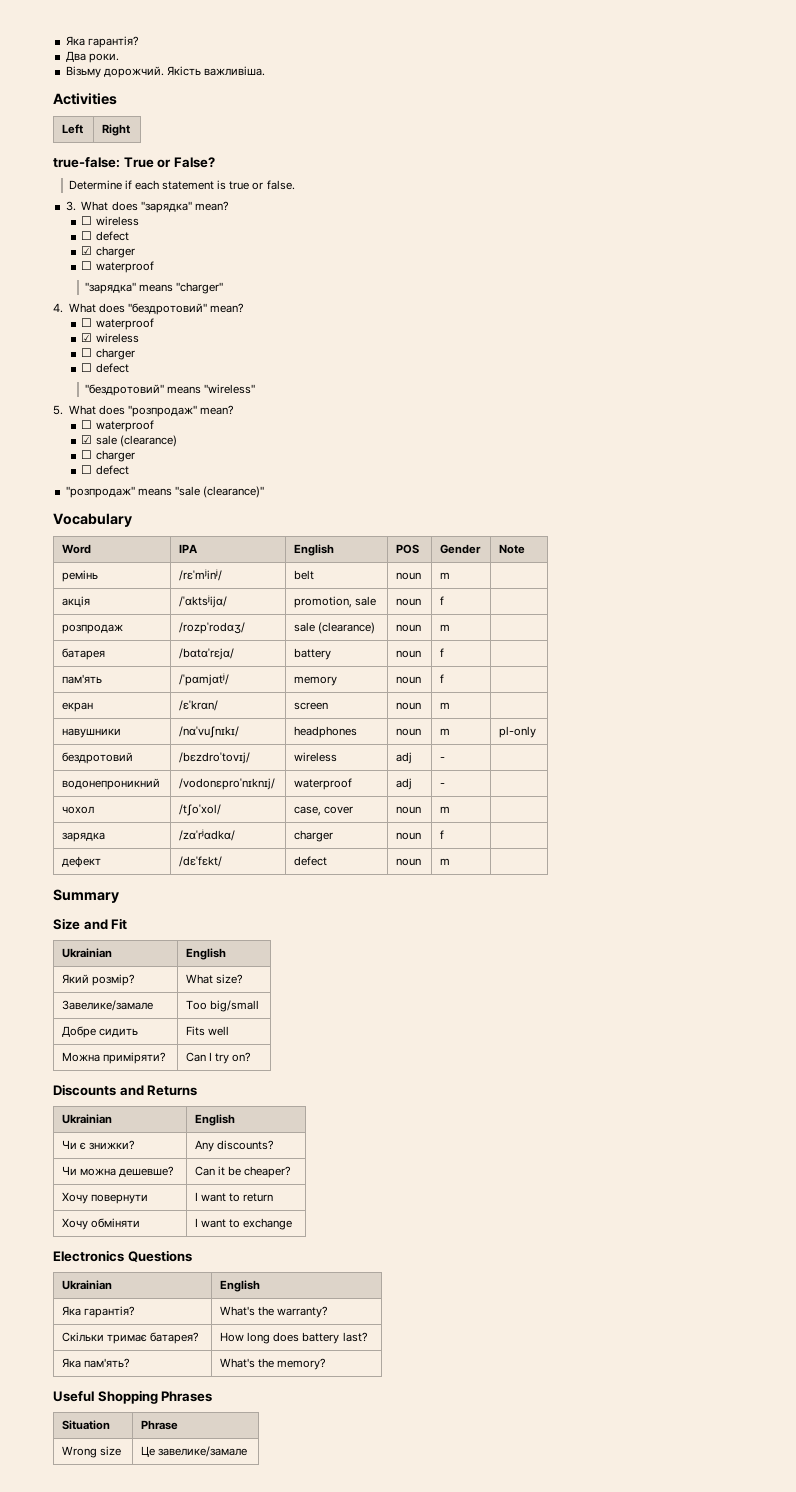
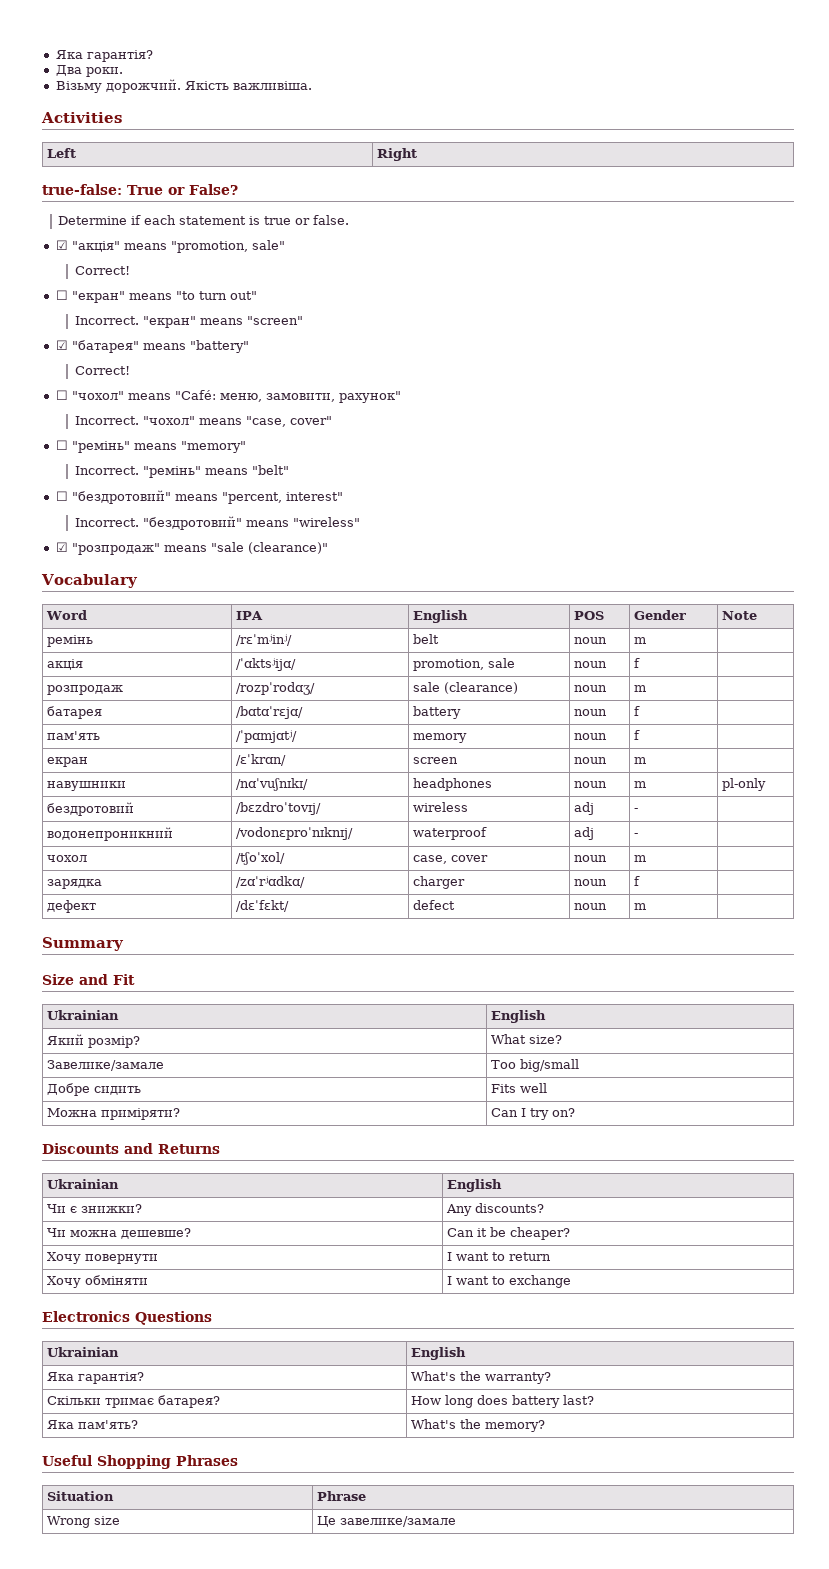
- 3. What does "зарядка" mean?
- ☐ wireless
- ☐ defect
- ☑ charger
- ☐ waterproof
- "зарядка" means "charger"
- 4. What does "бездротовий" mean?
- ☐ waterproof
- ☑ wireless
- ☐ charger
- ☐ defect
- "бездротовий" means "wireless"
- 5. What does "розпродаж" mean?
- ☐ waterproof
- ☑ sale (clearance)
- ☐ charger
- ☐ defect
- "розпродаж" means "sale (clearance)"
+ ☑ "акція" means "promotion, sale"
+ Correct!
+ ☐ "екран" means "to turn out"
+ Incorrect. "екран" means "screen"
+ ☑ "батарея" means "battery"
+ Correct!
+ ☐ "чохол" means "Café: меню, замовити, рахунок"
+ Incorrect. "чохол" means "case, cover"
+ ☐ "ремінь" means "memory"
+ Incorrect. "ремінь" means "belt"
+ ☐ "бездротовий" means "percent, interest"
+ Incorrect. "бездротовий" means "wireless"
+ ☑ "розпродаж" means "sale (clearance)"

